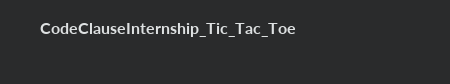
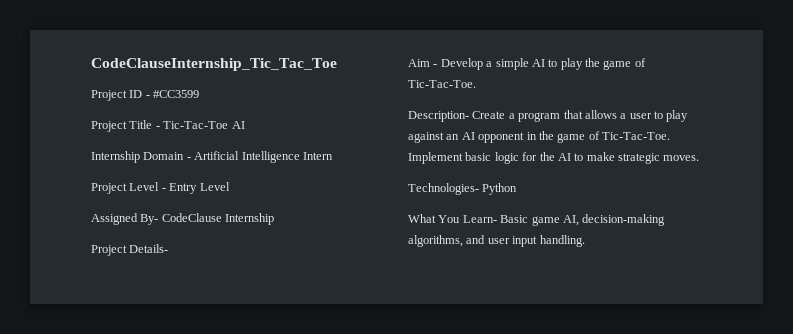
+ Project ID - #CC3599
+ Project Title - Tic-Tac-Toe AI
+ Internship Domain - Artificial Intelligence Intern
+ Project Level - Entry Level
+ Assigned By- CodeClause Internship
+ Project Details-
+ Aim - Develop a simple AI to play the game of Tic-Tac-Toe.
+ Description- Create a program that allows a user to play against an AI opponent in the game of Tic-Tac-Toe. Implement basic logic for the AI to make strategic moves.
+ Technologies- Python
+ What You Learn- Basic game AI, decision-making algorithms, and user input handling.

